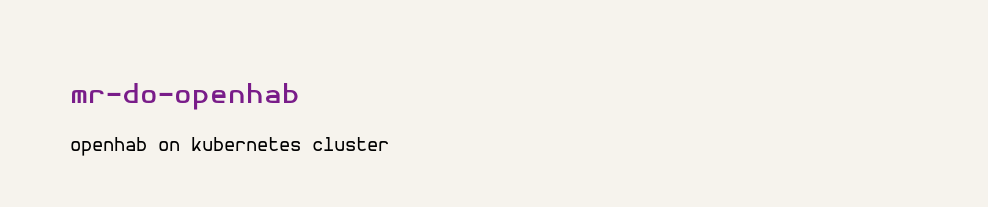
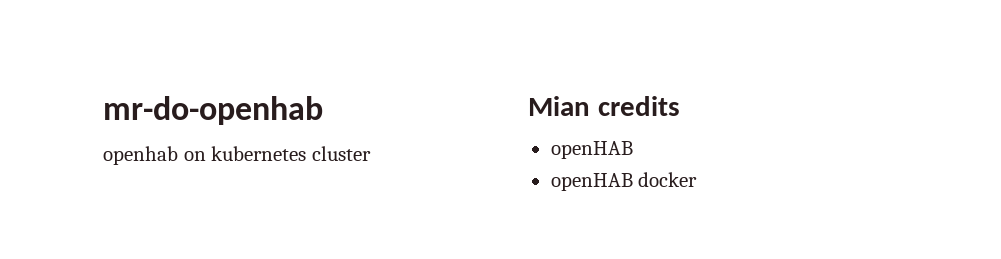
+ Mian credits
+ openHAB
+ openHAB docker

